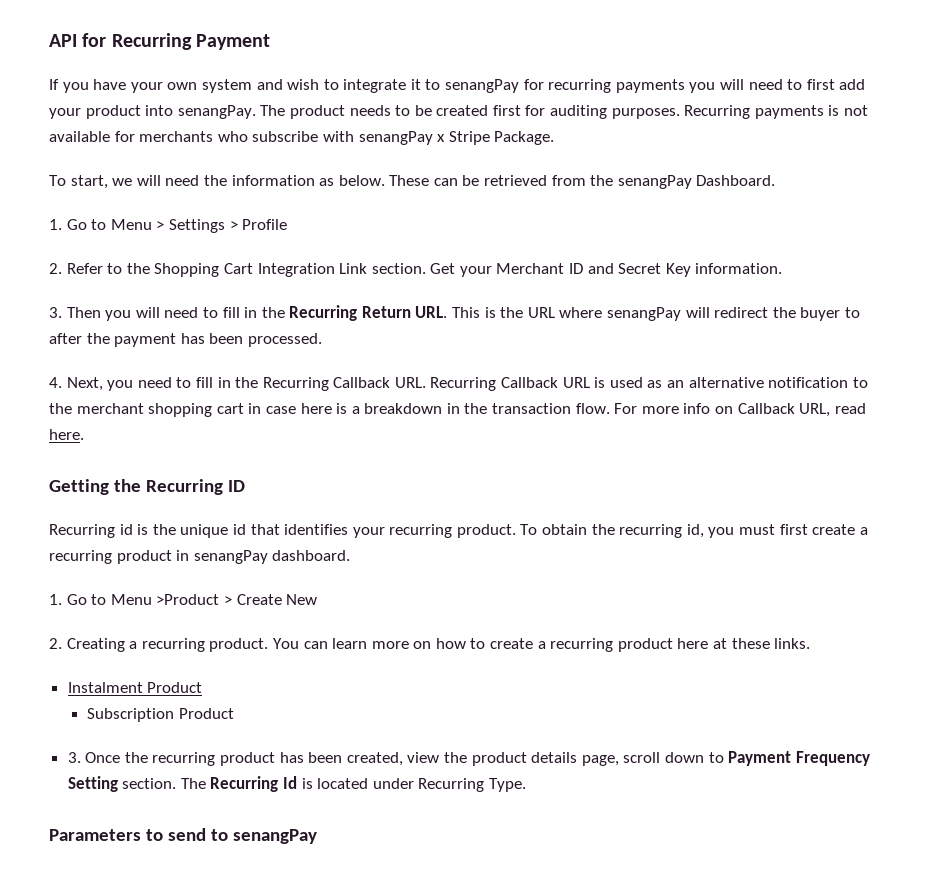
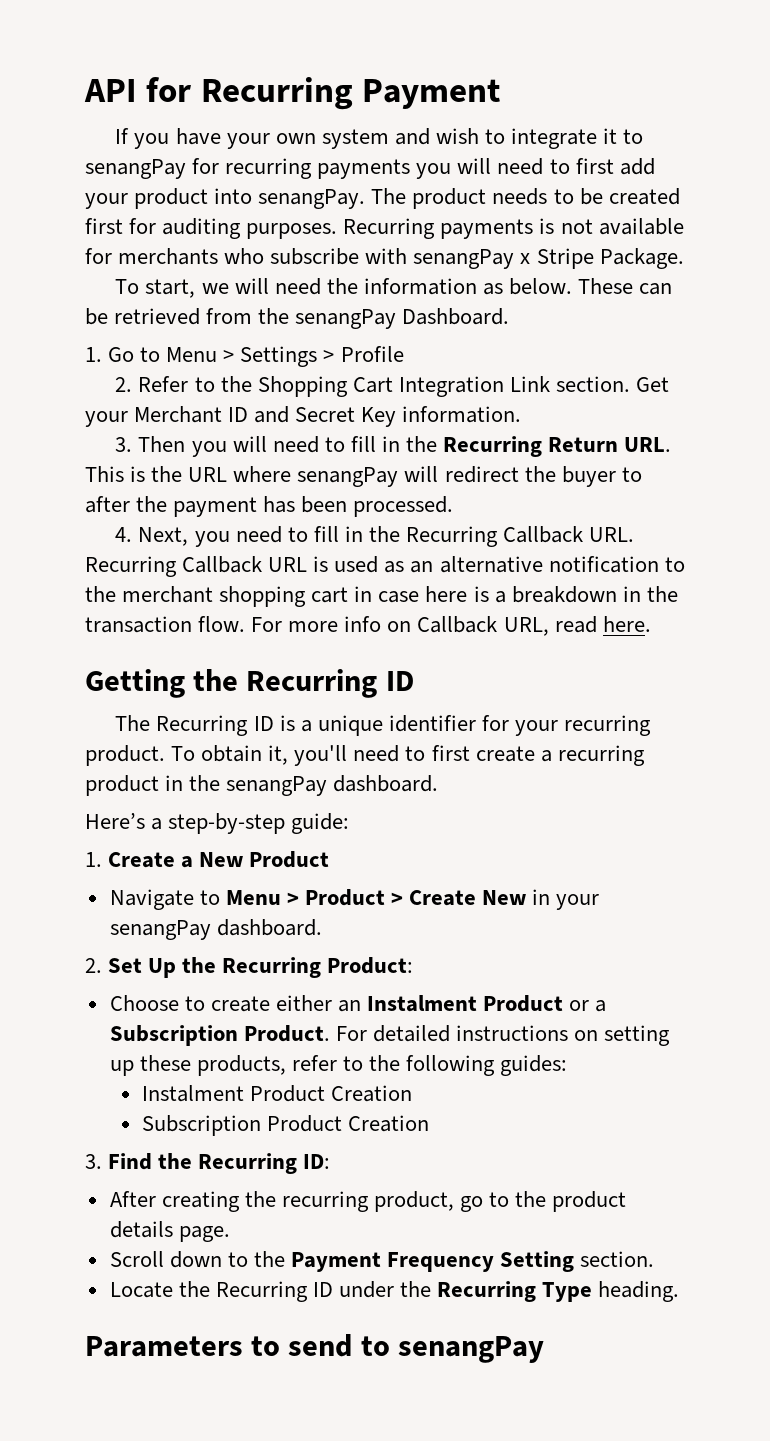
- Recurring id is the unique id that identifies your recurring product.
+ The Recurring ID is a unique identifier for your recurring product.
- To obtain the recurring id, you must first create a recurring product in senangPay dashboard.
- 1. Go to Menu >Product > Create New
- 2. Creating a recurring product. You can learn more on how to create a recurring product here at these links.
- Instalment Product
+ To obtain it, you'll need to first create a recurring product in the senangPay dashboard.
+ Here’s a step-by-step guide:
+ 1. Create a New Product
+ Navigate to Menu > Product > Create New in your senangPay dashboard.
+ 2. Set Up the Recurring Product:
+ Choose to create either an Instalment Product or a Subscription Product. For detailed instructions on setting up these products, refer to the following guides:
+ Instalment Product Creation
- Subscription Product
- 3. Once the recurring product has been created, view the product details page, scroll down to Payment Frequency Setting section. The Recurring Id is located under Recurring Type.
+ Subscription Product Creation
+ 3. Find the Recurring ID:
+ After creating the recurring product, go to the product details page.
+ Scroll down to the Payment Frequency Setting section.
+ Locate the Recurring ID under the Recurring Type heading.

